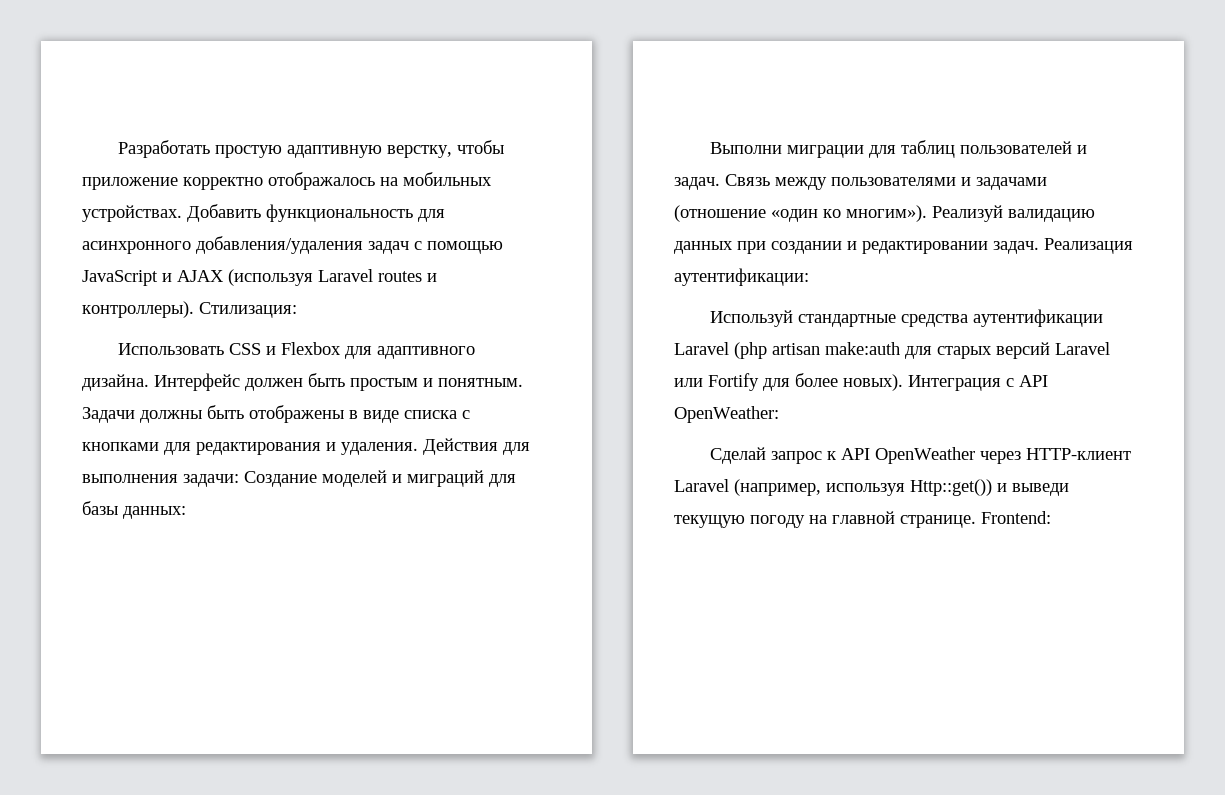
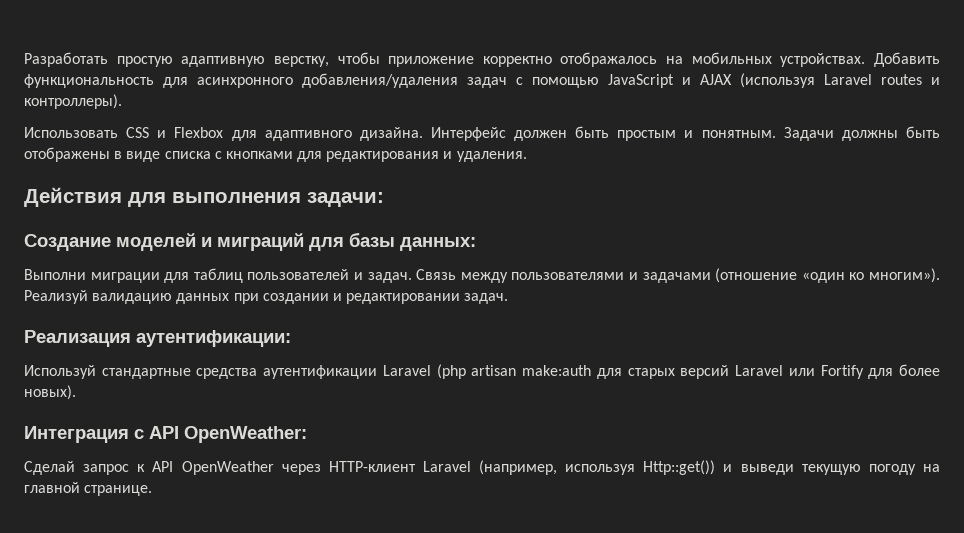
- Стилизация:
- Задачи должны быть отображены в виде списка с кнопками для редактирования и удаления. Действия для выполнения задачи: Создание моделей и миграций для базы данных:
+ Задачи должны быть отображены в виде списка с кнопками для редактирования и удаления.
+ Действия для выполнения задачи:
+ Создание моделей и миграций для базы данных:
- Реализуй валидацию данных при создании и редактировании задач. Реализация аутентификации:
+ Реализуй валидацию данных при создании и редактировании задач.
+ Реализация аутентификации:
- Используй стандартные средства аутентификации Laravel (php artisan make:auth для старых версий Laravel или Fortify для более новых). Интеграция с API OpenWeather:
+ Используй стандартные средства аутентификации Laravel (php artisan make:auth для старых версий Laravel или Fortify для более новых).
+ Интеграция с API OpenWeather:
- Frontend:

